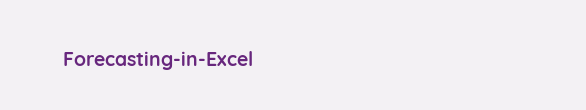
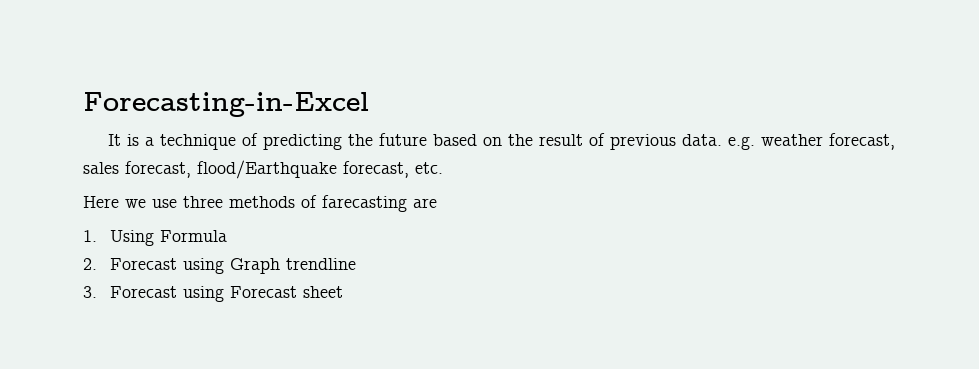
+ It is a technique of predicting the future based on the result of previous data. e.g. weather forecast, sales forecast, flood/Earthquake forecast, etc.
+ Here we use three methods of farecasting are
+ 1. Using Formula
+ 2. Forecast using Graph trendline
+ 3. Forecast using Forecast sheet

